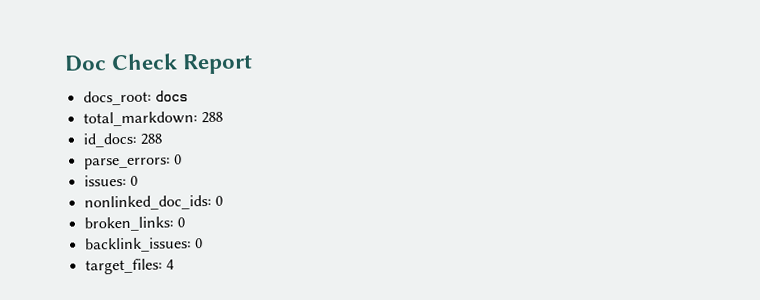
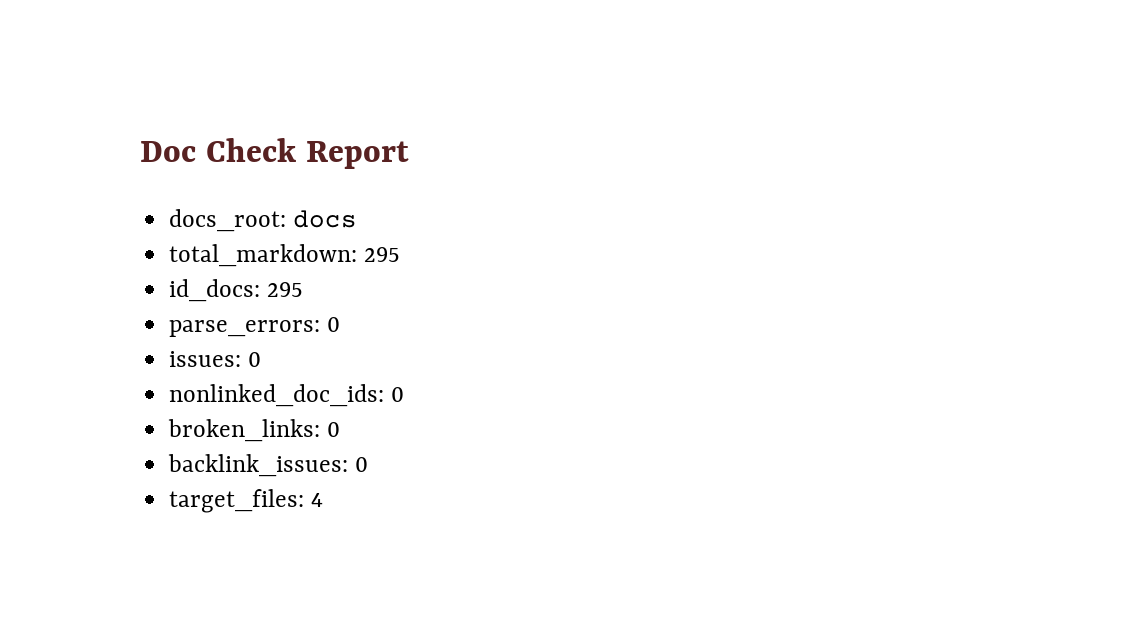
- total_markdown: 288
+ total_markdown: 295
- id_docs: 288
+ id_docs: 295

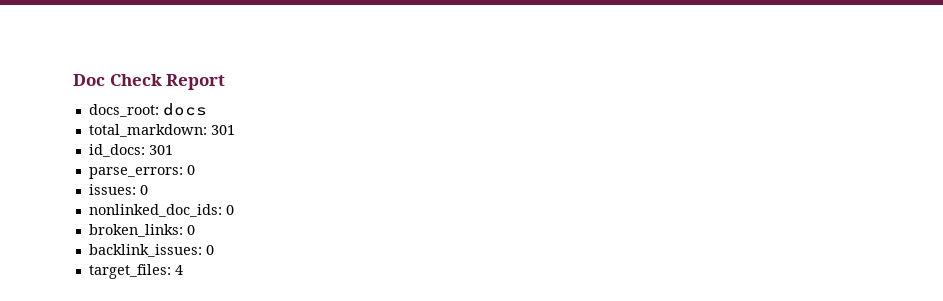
- total_markdown: 295
+ total_markdown: 301
- id_docs: 295
+ id_docs: 301

